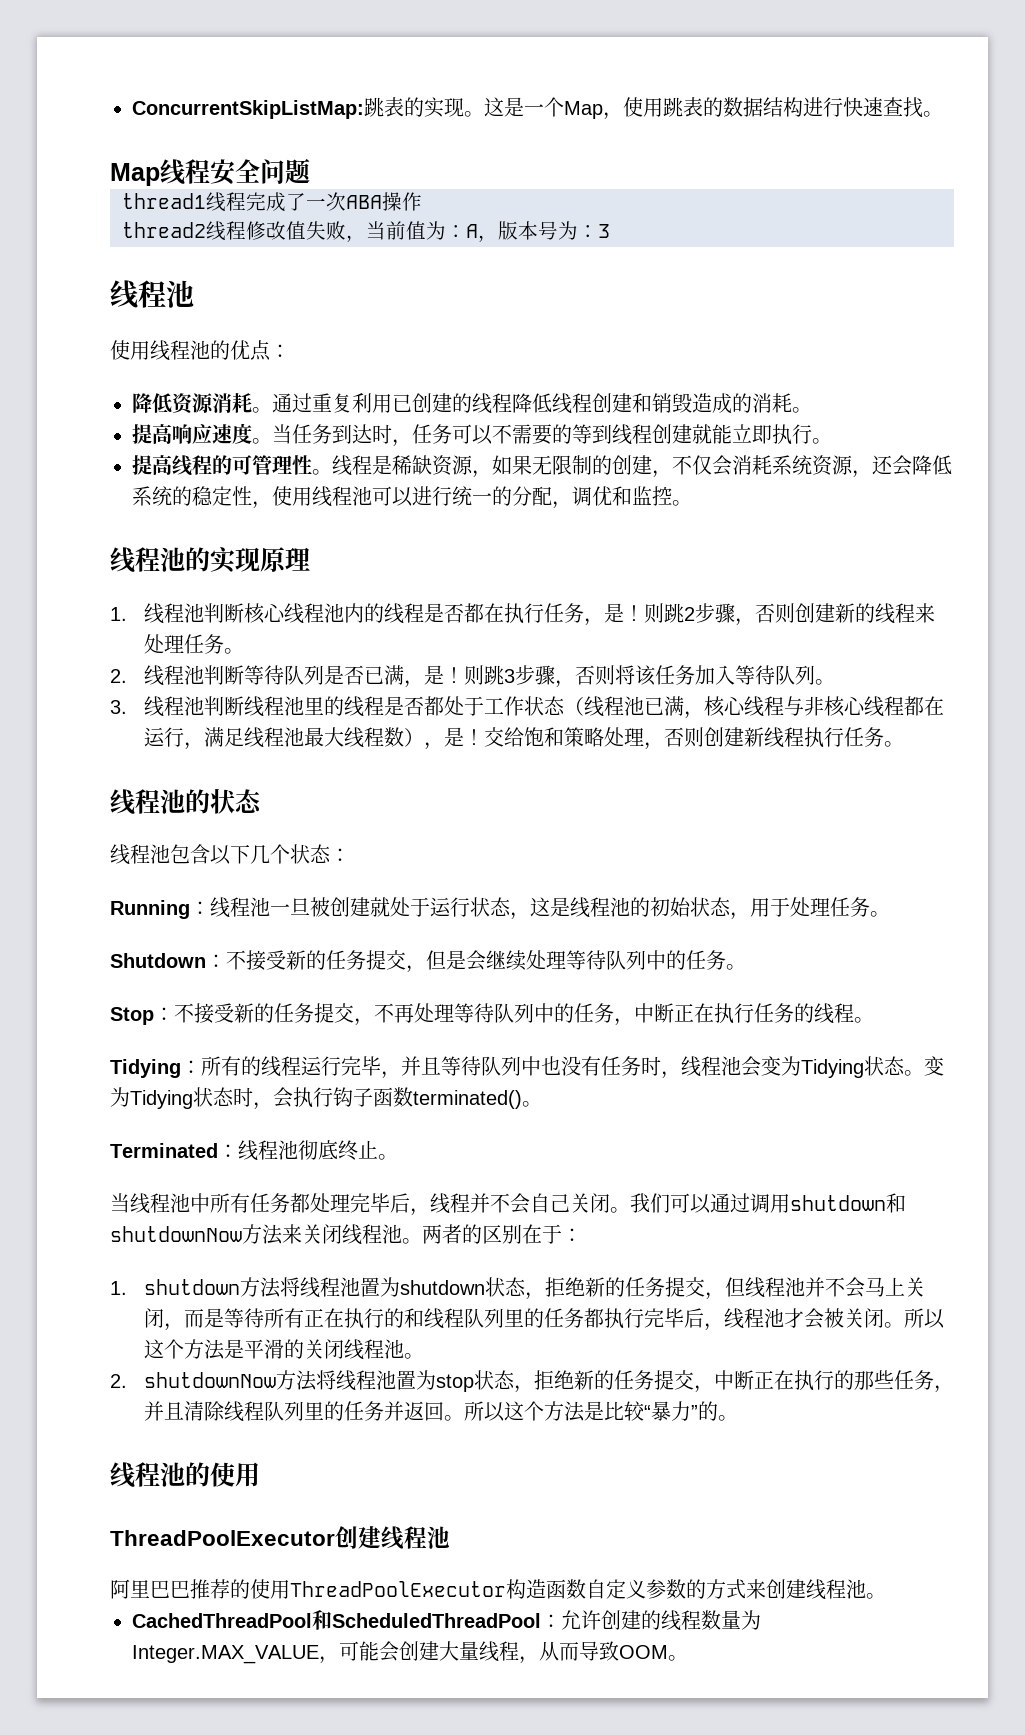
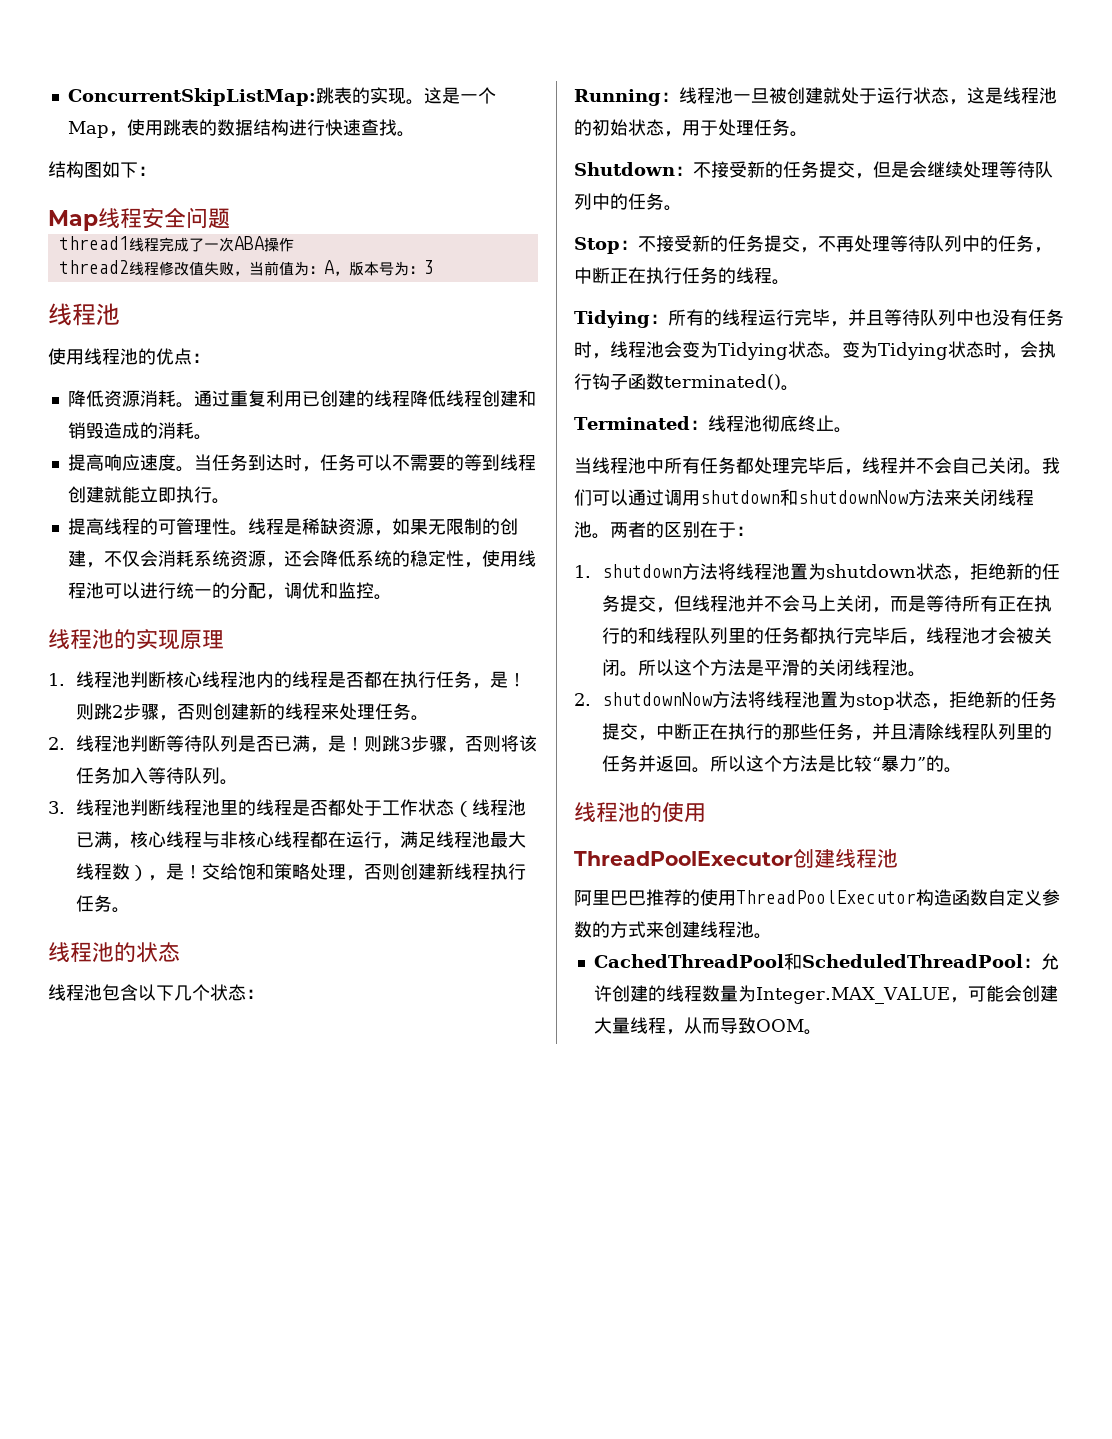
+ 结构图如下：

